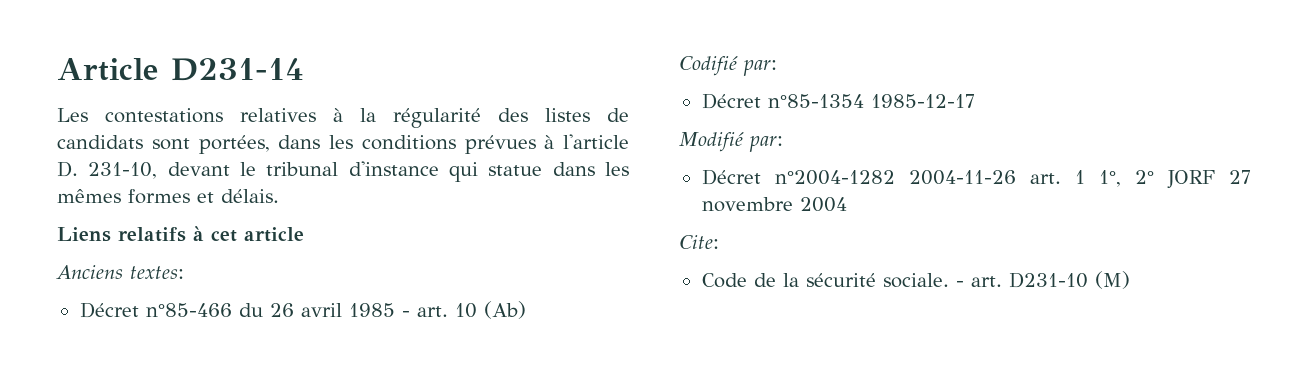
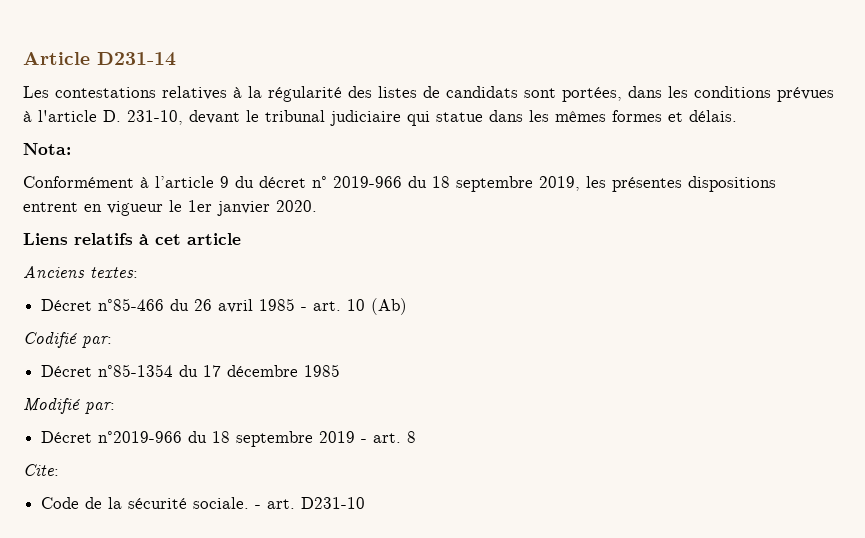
- Les contestations relatives à la régularité des listes de candidats sont portées, dans les conditions prévues à l'article D. 231-10, devant le tribunal d'instance qui statue dans les mêmes formes et délais.
+ Les contestations relatives à la régularité des listes de candidats sont portées, dans les conditions prévues à l'article D. 231-10, devant le tribunal judiciaire qui statue dans les mêmes formes et délais.
+ Nota:
+ Conformément à l’article 9 du décret n° 2019-966 du 18 septembre 2019, les présentes dispositions entrent en vigueur le 1er janvier 2020.
- Décret n°85-1354 1985-12-17
+ Décret n°85-1354 du 17 décembre 1985
- Décret n°2004-1282 2004-11-26 art. 1 1°, 2° JORF 27 novembre 2004
+ Décret n°2019-966 du 18 septembre 2019 - art. 8
- - art. D231-10 (M)
+ - art. D231-10

